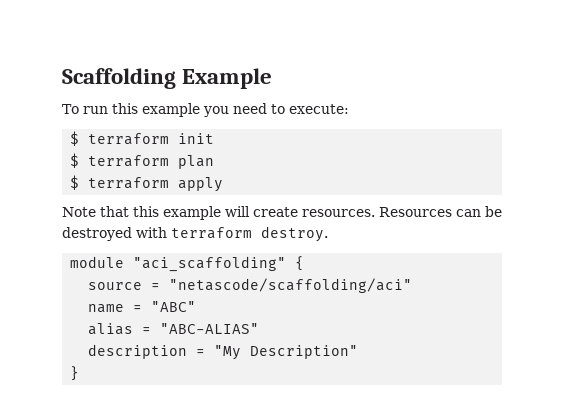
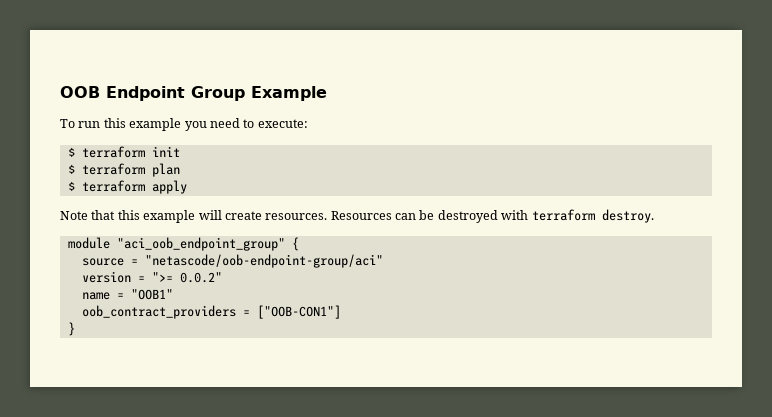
- Scaffolding Example
+ OOB Endpoint Group Example
- module "aci_scaffolding" {
+ module "aci_oob_endpoint_group" {
- source = "netascode/scaffolding/aci"
- name = "ABC"
- alias = "ABC-ALIAS"
- description = "My Description"
+ source = "netascode/oob-endpoint-group/aci"
+ version = ">= 0.0.2"
+ name = "OOB1"
+ oob_contract_providers = ["OOB-CON1"]

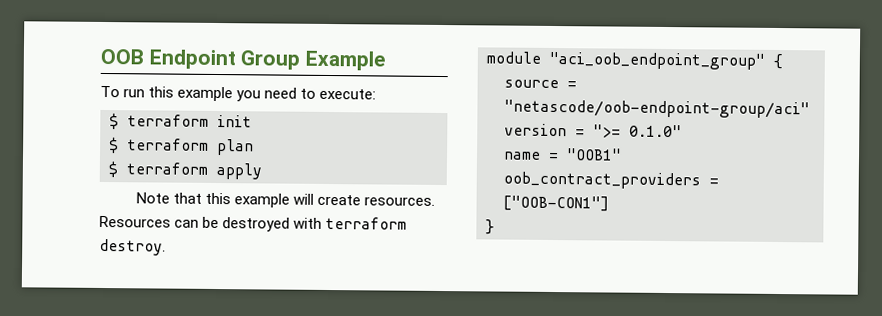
- version = ">= 0.0.2"
+ version = ">= 0.1.0"

